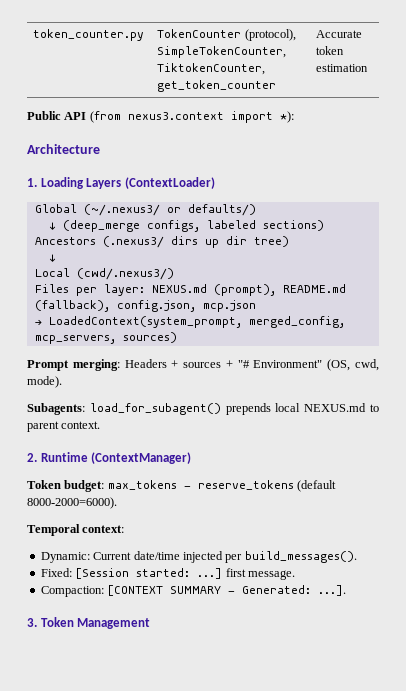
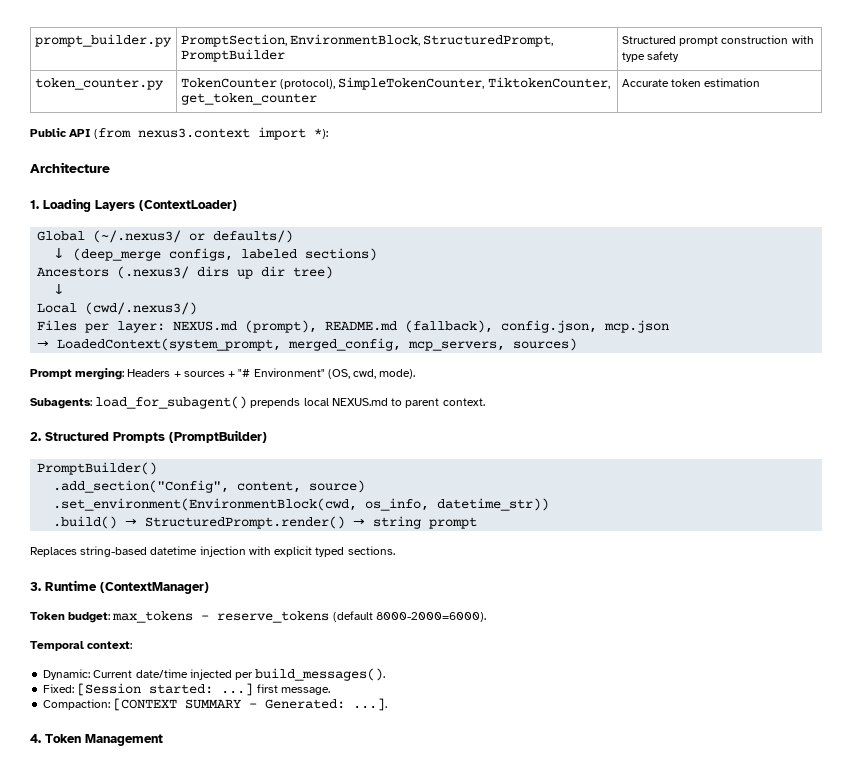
+ prompt_builder.py | PromptSection, EnvironmentBlock, StructuredPrompt, PromptBuilder | Structured prompt construction with type safety
- 2. Runtime (ContextManager)
+ 2. Structured Prompts (PromptBuilder)
+ PromptBuilder()
+ .add_section("Config", content, source)
+ .set_environment(EnvironmentBlock(cwd, os_info, datetime_str))
+ .build() → StructuredPrompt.render() → string prompt
+ Replaces string-based datetime injection with explicit typed sections.
+ 3. Runtime (ContextManager)
- 3. Token Management
+ 4. Token Management

